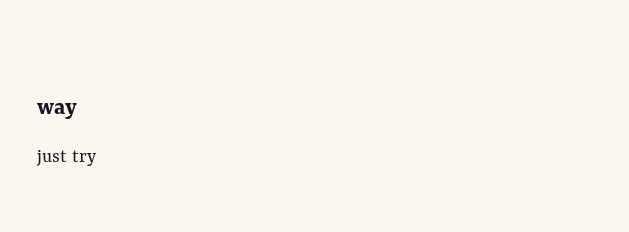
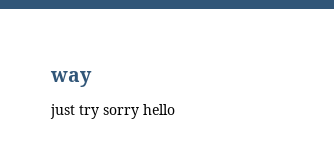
- just try
+ just try sorry hello

